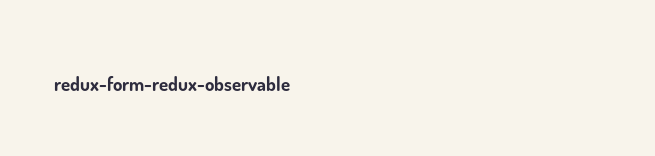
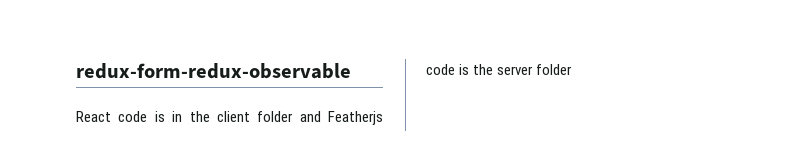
+ React code is in the client folder and Featherjs code is the server folder

